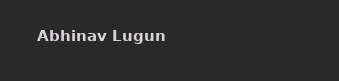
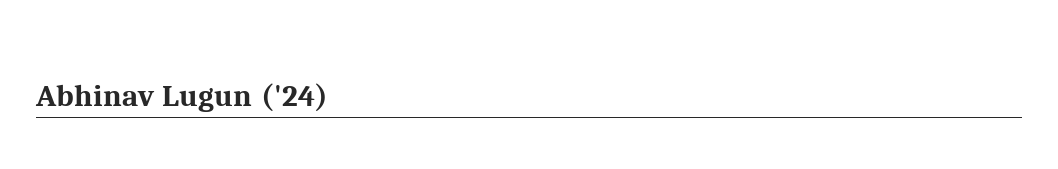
- Abhinav Lugun
+ Abhinav Lugun ('24)

